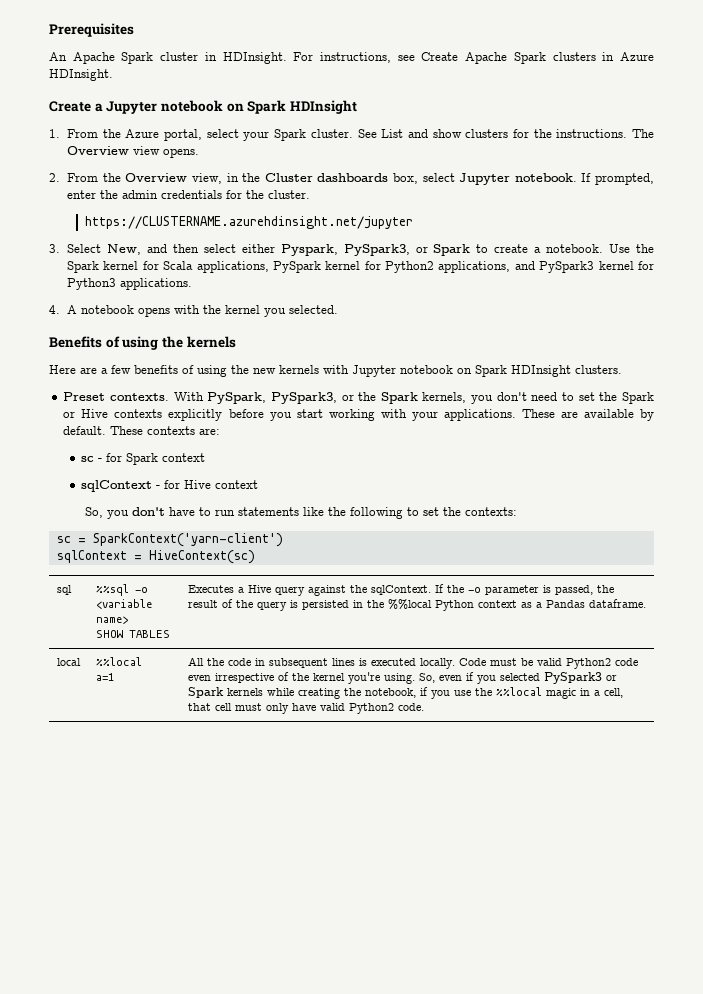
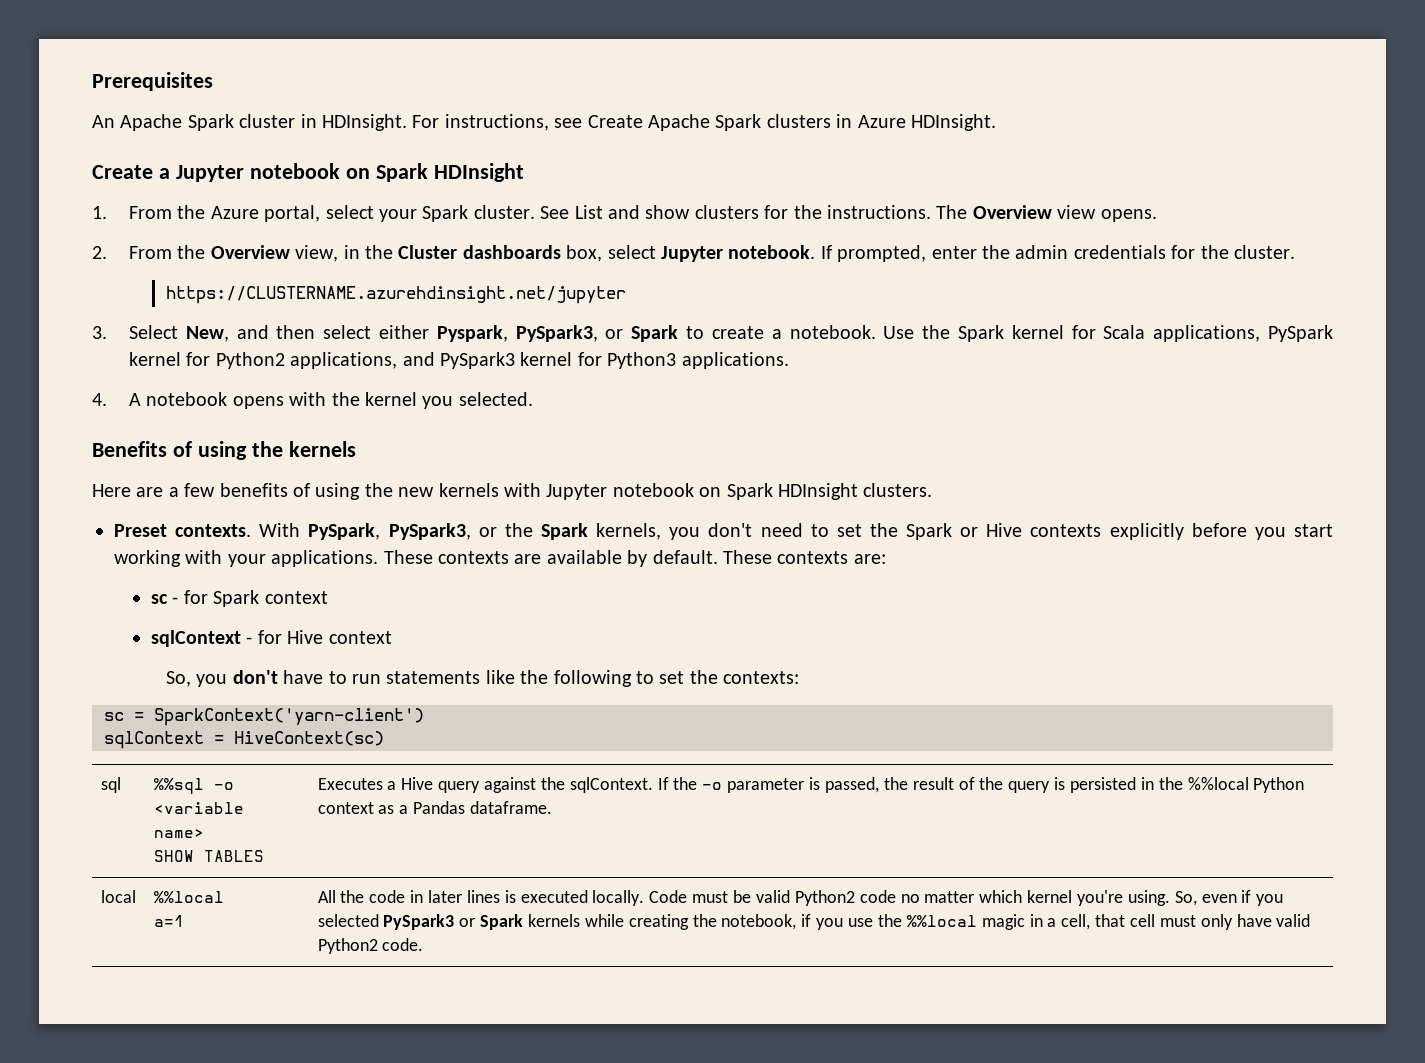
- These are available by default.
+ These contexts are available by default.
- All the code in subsequent lines is executed locally.
+ All the code in later lines is executed locally.
- Code must be valid Python2 code even irrespective of the kernel you're using.
+ Code must be valid Python2 code no matter which kernel you're using.

